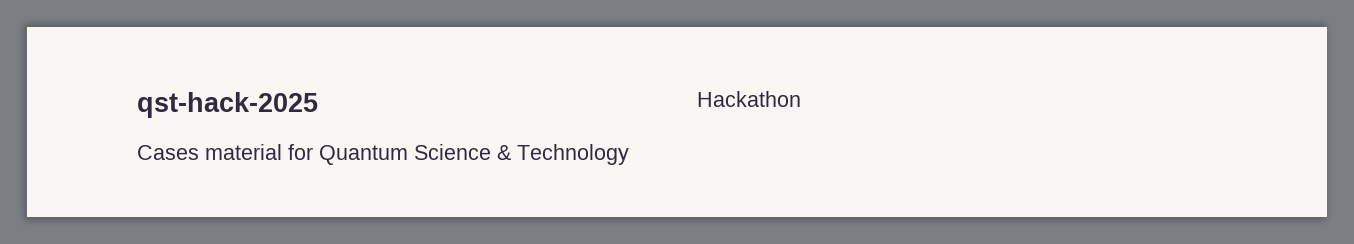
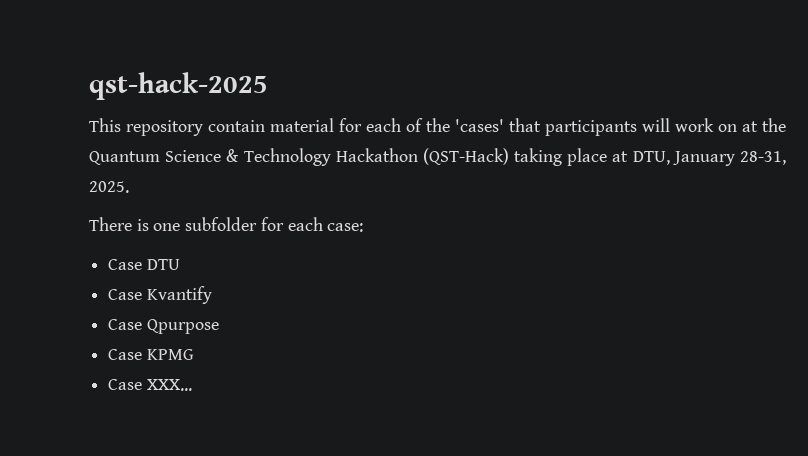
- Cases material for Quantum Science & Technology Hackathon
+ This repository contain material for each of the 'cases' that participants will work on at the Quantum Science & Technology Hackathon (QST-Hack) taking place at DTU, January 28-31, 2025.
+ There is one subfolder for each case:
+ Case DTU
+ Case Kvantify
+ Case Qpurpose
+ Case KPMG
+ Case XXX...

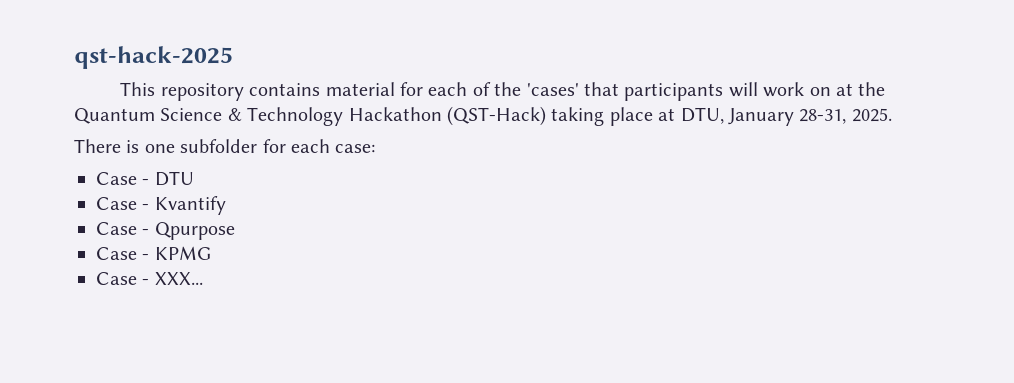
- This repository contain material for each of the 'cases' that participants will work on at the Quantum Science & Technology Hackathon (QST-Hack) taking place at DTU, January 28-31, 2025.
+ This repository contains material for each of the 'cases' that participants will work on at the Quantum Science & Technology Hackathon (QST-Hack) taking place at DTU, January 28-31, 2025.
- Case DTU
+ Case - DTU
- Case Kvantify
+ Case - Kvantify
- Case Qpurpose
+ Case - Qpurpose
- Case KPMG
+ Case - KPMG
- Case XXX...
+ Case - XXX...

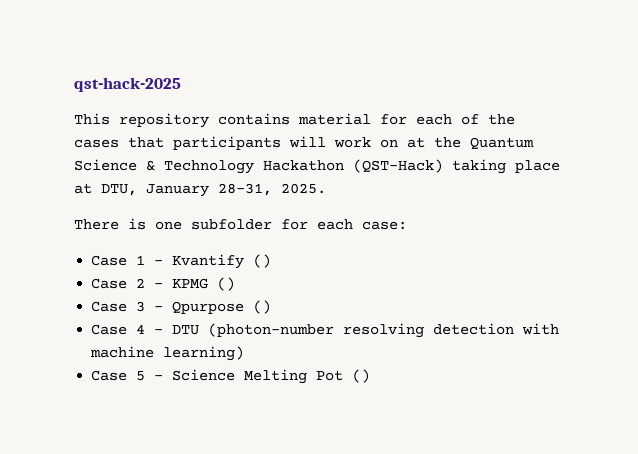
- This repository contains material for each of the 'cases' that participants will work on at the Quantum Science & Technology Hackathon (QST-Hack) taking place at DTU, January 28-31, 2025.
+ This repository contains material for each of the cases that participants will work on at the Quantum Science & Technology Hackathon (QST-Hack) taking place at DTU, January 28-31, 2025.
- Case - DTU
- Case - Kvantify
- Case - Qpurpose
- Case - KPMG
- Case - XXX...
+ Case 1 - Kvantify ()
+ Case 2 - KPMG ()
+ Case 3 - Qpurpose ()
+ Case 4 - DTU (photon-number resolving detection with machine learning)
+ Case 5 - Science Melting Pot ()

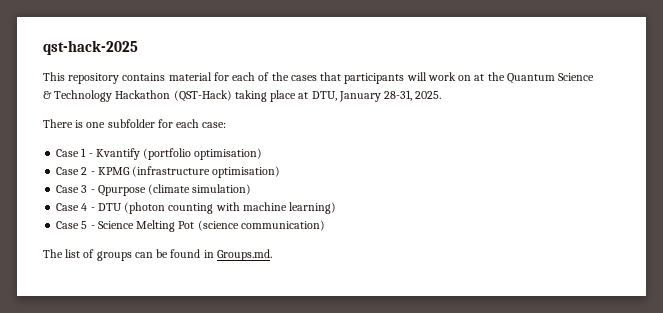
- Case 1 - Kvantify ()
+ Case 1 - Kvantify (portfolio optimisation)
- Case 2 - KPMG ()
+ Case 2 - KPMG (infrastructure optimisation)
- Case 3 - Qpurpose ()
+ Case 3 - Qpurpose (climate simulation)
- Case 4 - DTU (photon-number resolving detection with machine learning)
+ Case 4 - DTU (photon counting with machine learning)
- Case 5 - Science Melting Pot ()
+ Case 5 - Science Melting Pot (science communication)
+ The list of groups can be found in Groups.md.

